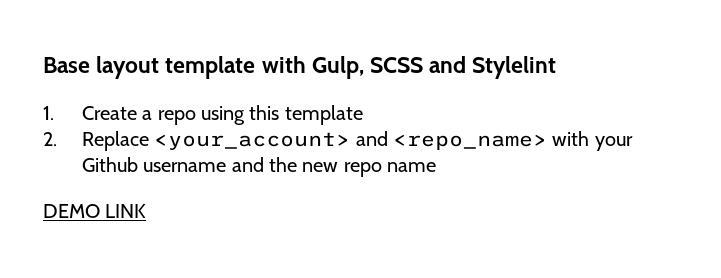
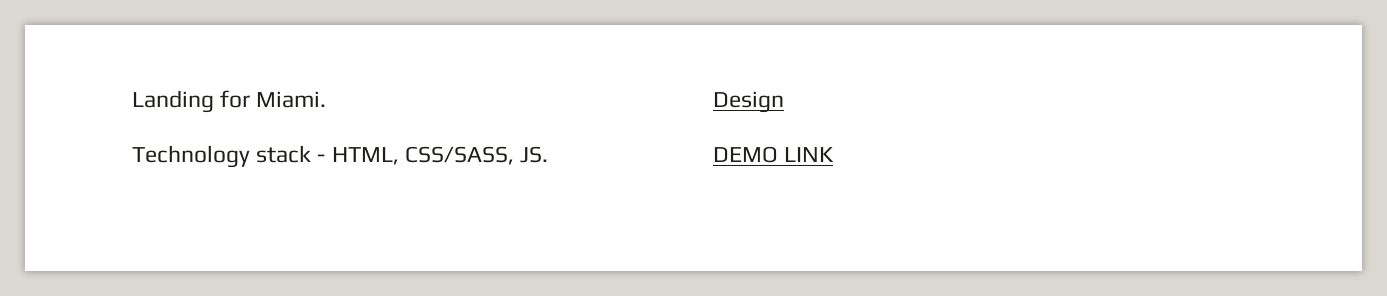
- Base layout template with Gulp, SCSS and Stylelint
- 1. Create a repo using this template
- 2. Replace <your_account> and <repo_name> with your Github username and the new repo name
+ Landing for Miami.
+ Technology stack - HTML, CSS/SASS, JS.
+ Design

